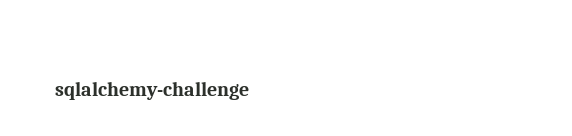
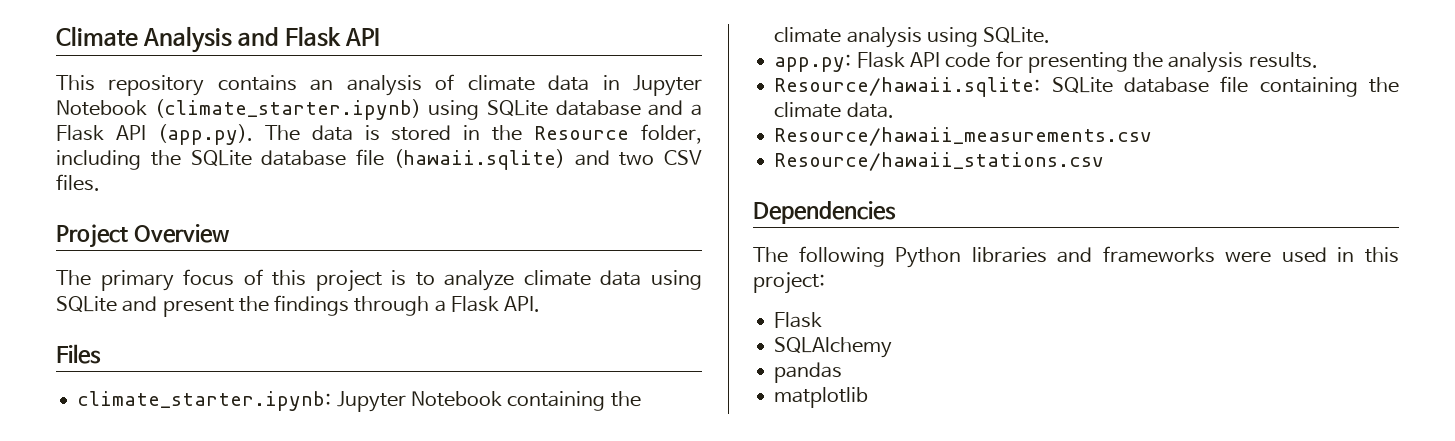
- sqlalchemy-challenge
+ Climate Analysis and Flask API
+ This repository contains an analysis of climate data in Jupyter Notebook (climate_starter.ipynb) using SQLite database and a Flask API (app.py). The data is stored in the Resource folder, including the SQLite database file (hawaii.sqlite) and two CSV files.
+ Project Overview
+ The primary focus of this project is to analyze climate data using SQLite and present the findings through a Flask API.
+ Files
+ climate_starter.ipynb: Jupyter Notebook containing the climate analysis using SQLite.
+ app.py: Flask API code for presenting the analysis results.
+ Resource/hawaii.sqlite: SQLite database file containing the climate data.
+ Resource/hawaii_measurements.csv
+ Resource/hawaii_stations.csv
+ Dependencies
+ The following Python libraries and frameworks were used in this project:
+ Flask
+ SQLAlchemy
+ pandas
+ matplotlib

